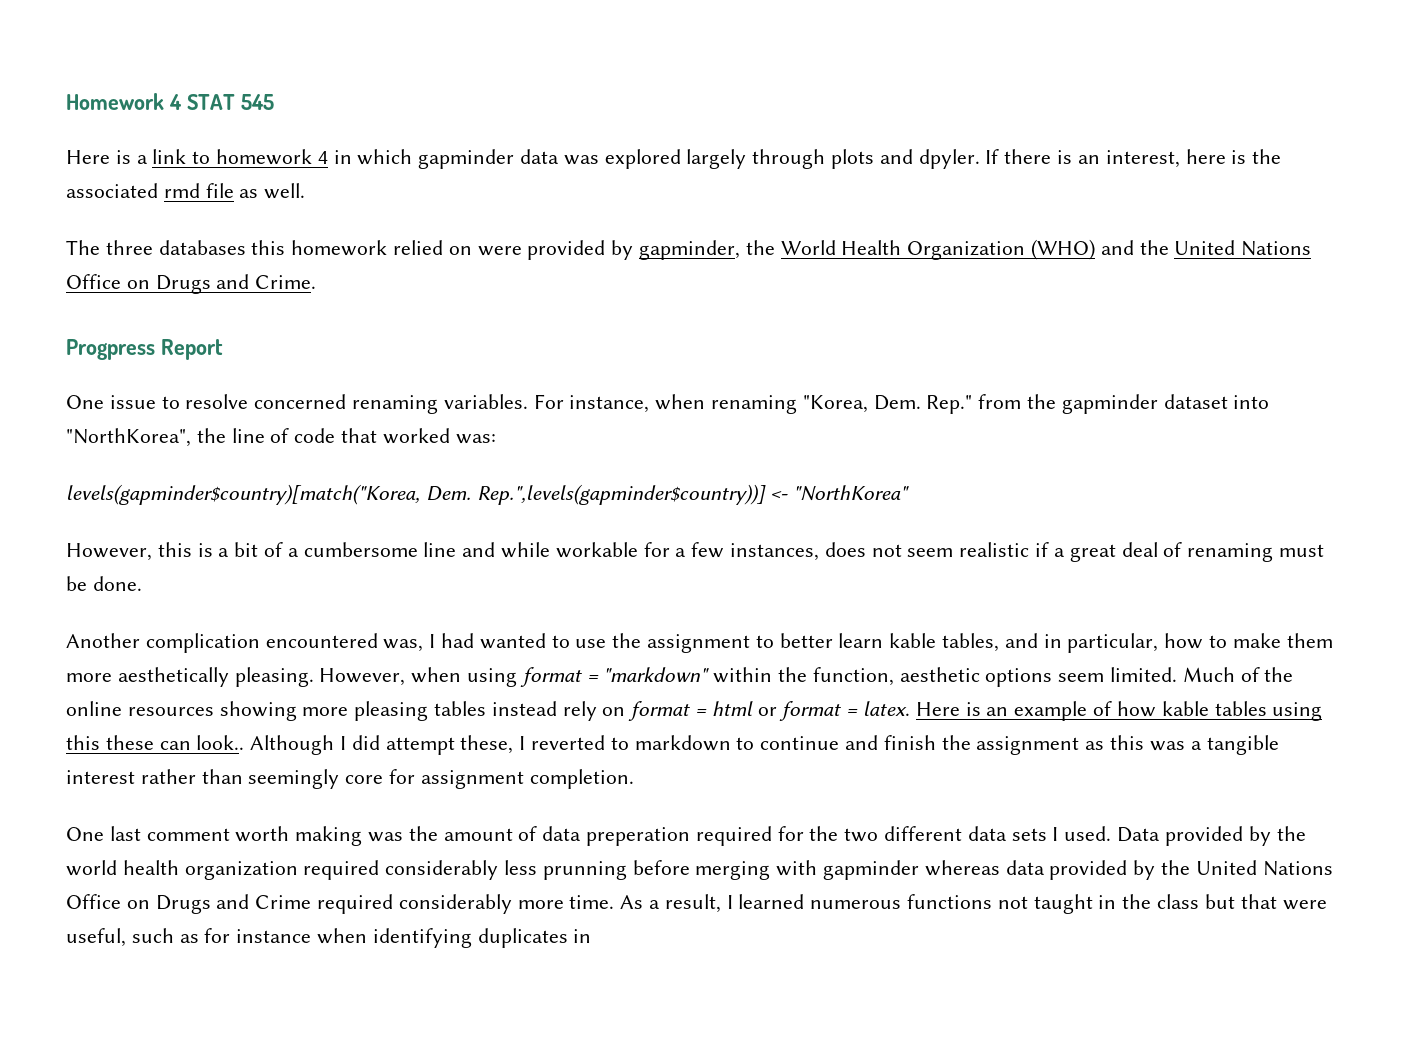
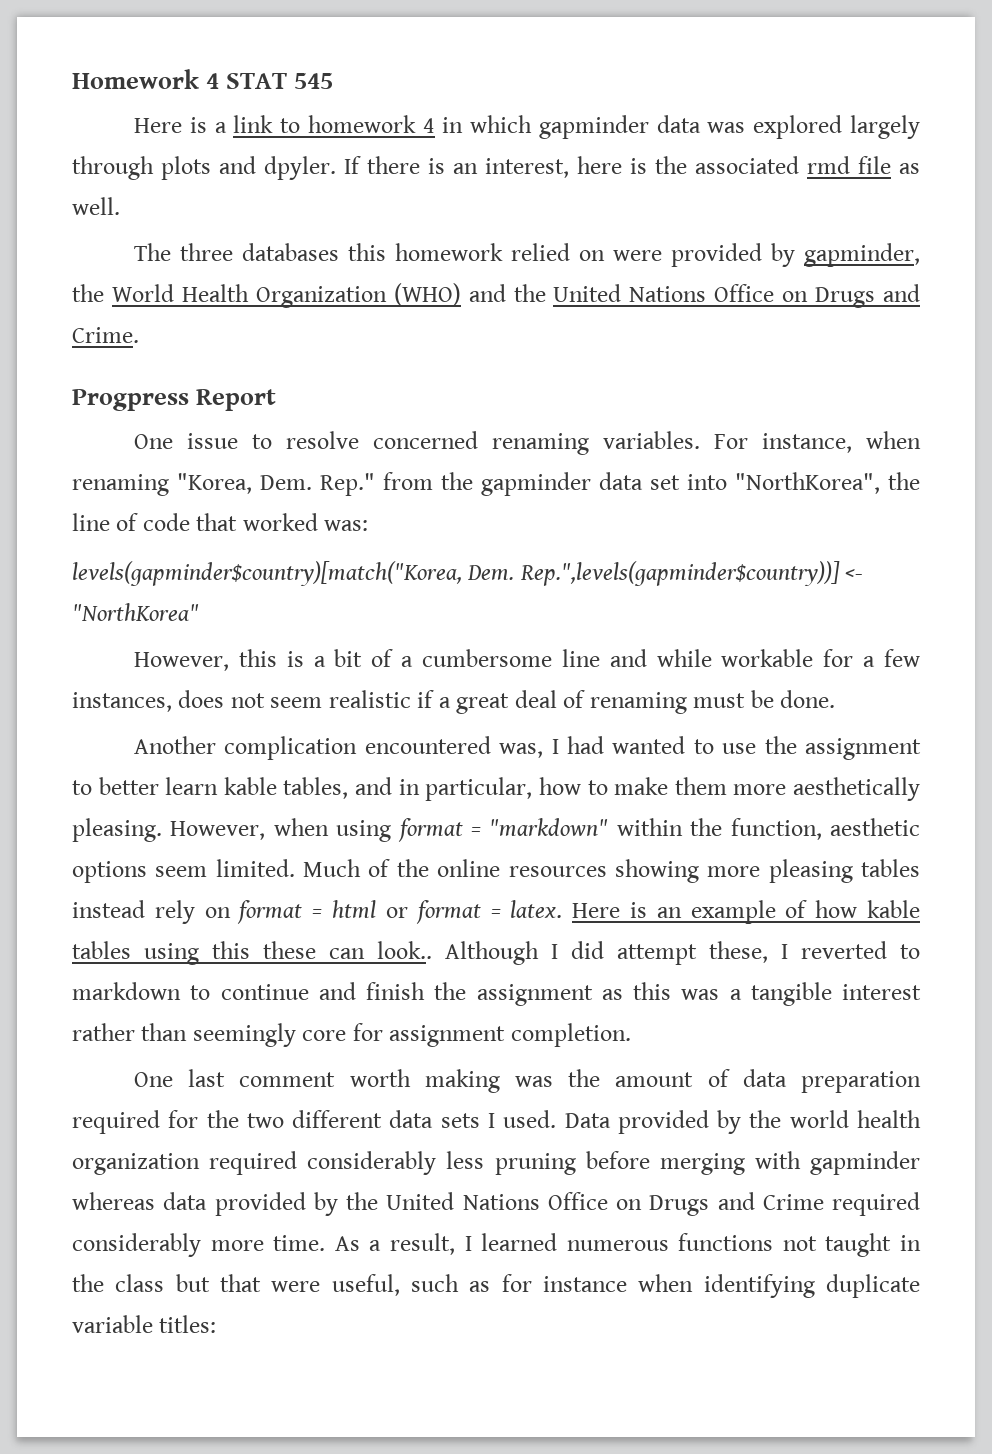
- For instance, when renaming "Korea, Dem. Rep." from the gapminder dataset into "NorthKorea", the line of code that worked was:
+ For instance, when renaming "Korea, Dem. Rep." from the gapminder data set into "NorthKorea", the line of code that worked was:
- One last comment worth making was the amount of data preperation required for the two different data sets I used.
+ One last comment worth making was the amount of data preparation required for the two different data sets I used.
- Data provided by the world health organization required considerably less prunning before merging with gapminder whereas data provided by the United Nations Office on Drugs and Crime required considerably more time.
+ Data provided by the world health organization required considerably less pruning before merging with gapminder whereas data provided by the United Nations Office on Drugs and Crime required considerably more time.
- As a result, I learned numerous functions not taught in the class but that were useful, such as for instance when identifying duplicates in
+ As a result, I learned numerous functions not taught in the class but that were useful, such as for instance when identifying duplicate variable titles:

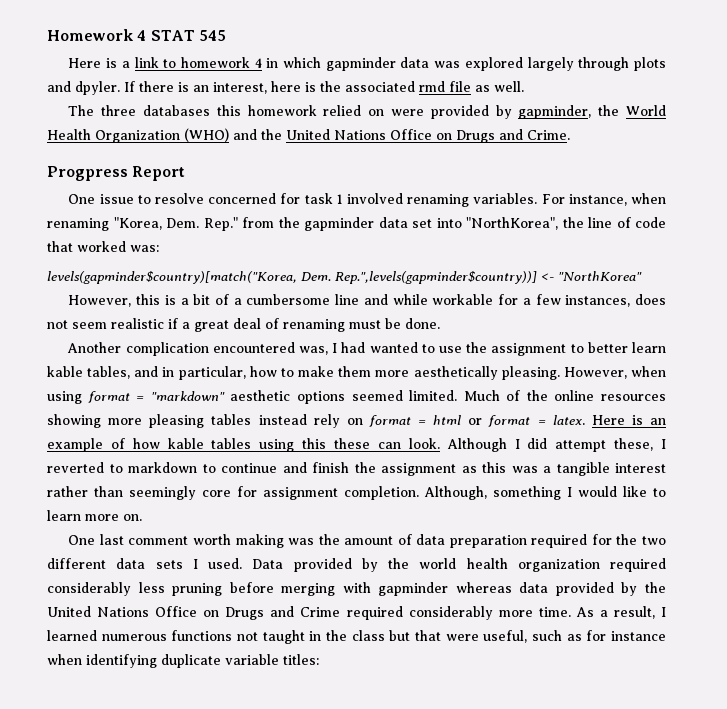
- One issue to resolve concerned renaming variables.
+ One issue to resolve concerned for task 1 involved renaming variables.
- However, when using format = "markdown" within the function, aesthetic options seem limited.
+ However, when using format = "markdown" aesthetic options seemed limited.
- Here is an example of how kable tables using this these can look..
+ Here is an example of how kable tables using this these can look.
+ Although, something I would like to learn more on.

